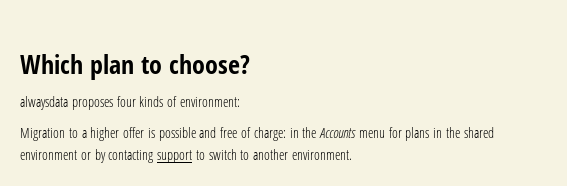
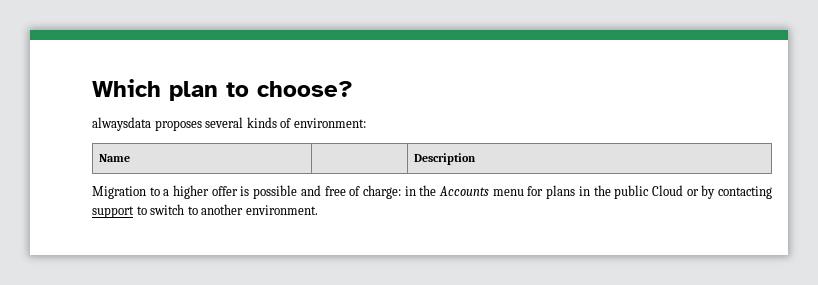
- alwaysdata proposes four kinds of environment:
+ alwaysdata proposes several kinds of environment:
+ Name | | Description
- Migration to a higher offer is possible and free of charge: in the Accounts menu for plans in the shared environment or by contacting support to switch to another environment.
+ Migration to a higher offer is possible and free of charge: in the Accounts menu for plans in the public Cloud or by contacting support to switch to another environment.

